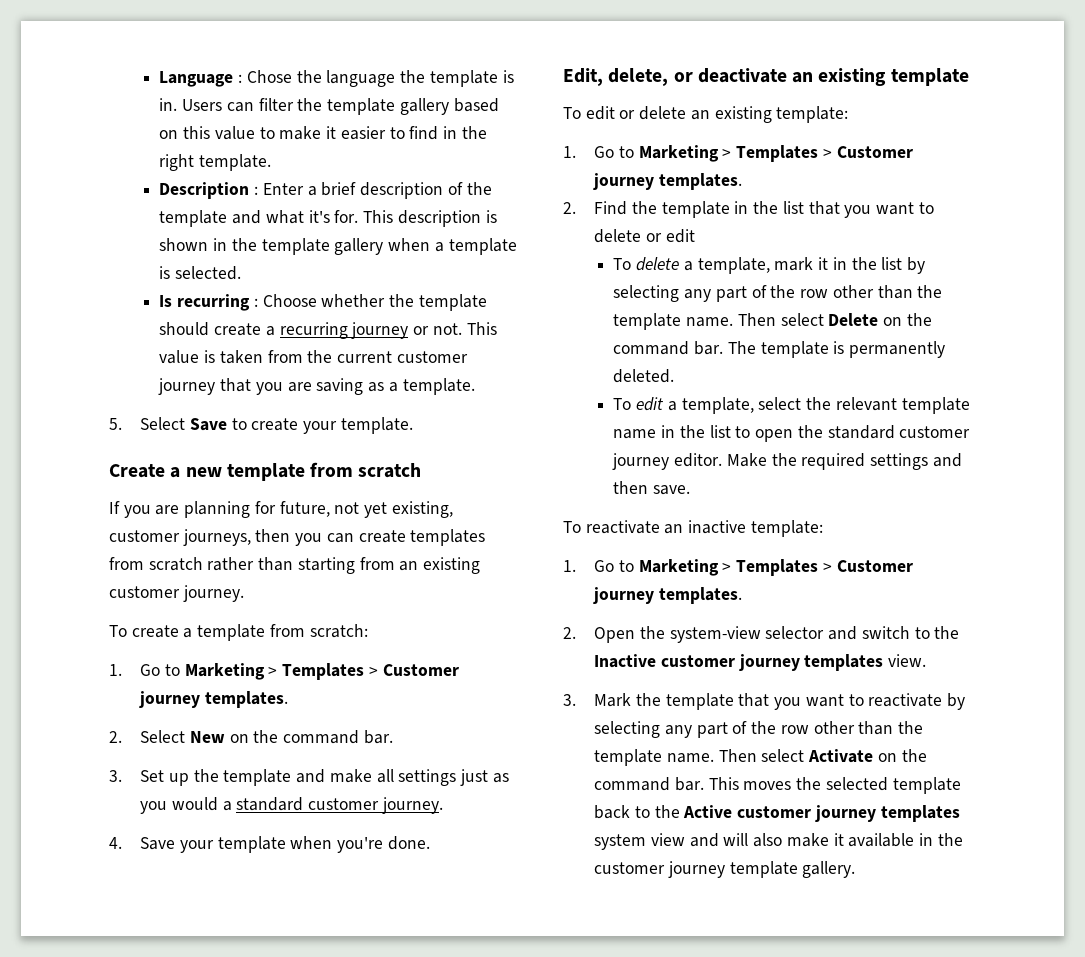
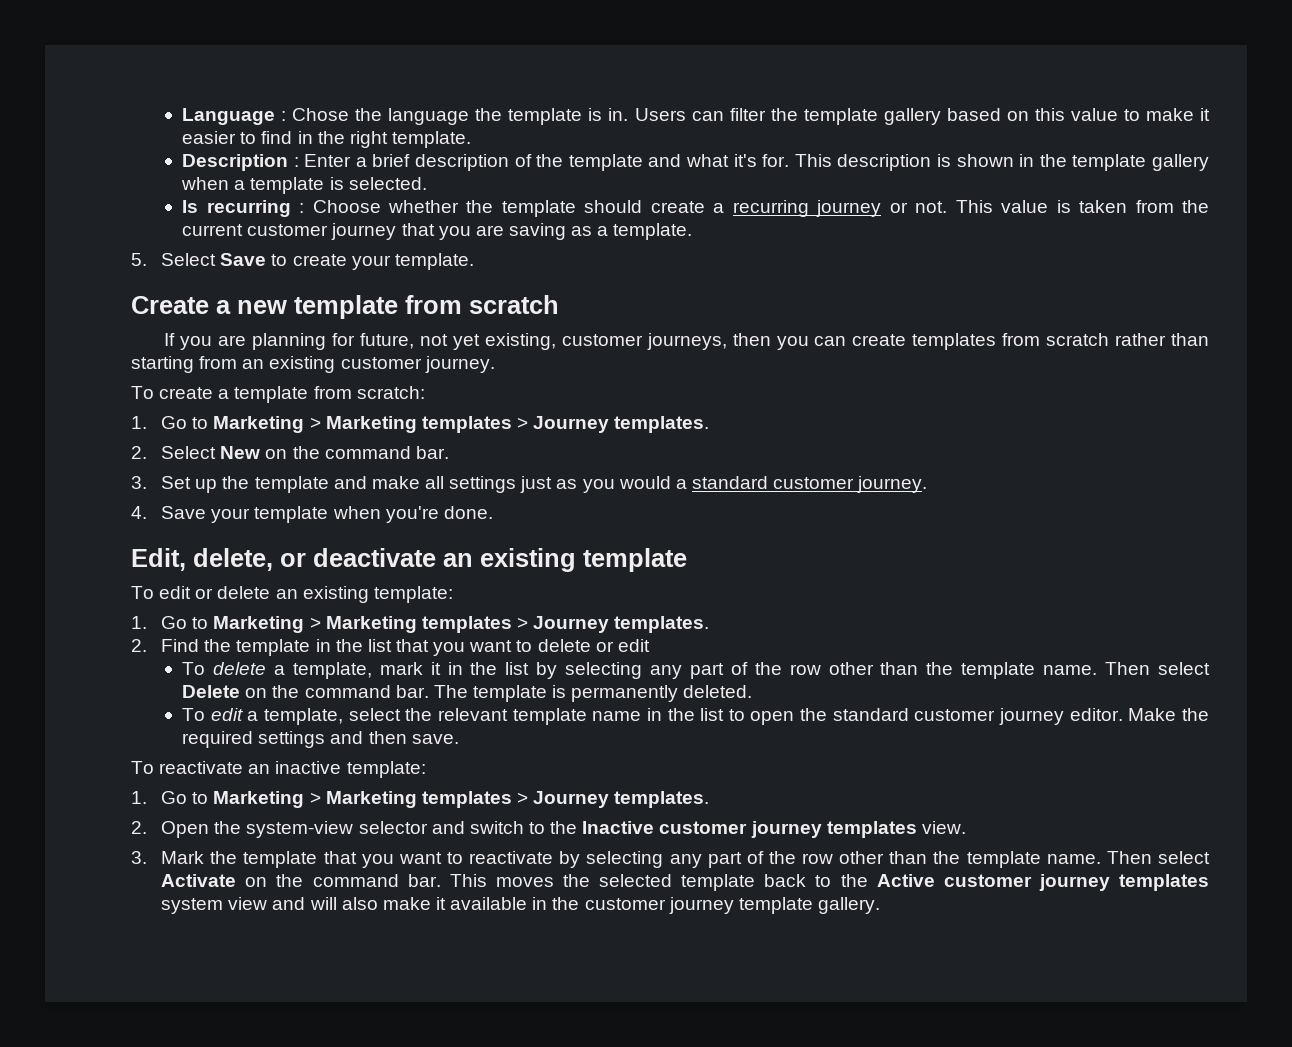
  To create a template from scratch:
- 1. Go to Marketing > Templates > Customer journey templates.
+ 1. Go to Marketing > Marketing templates > Journey templates.
  To edit or delete an existing template:
- 1. Go to Marketing > Templates > Customer journey templates.
+ 1. Go to Marketing > Marketing templates > Journey templates.
  To reactivate an inactive template:
- 1. Go to Marketing > Templates > Customer journey templates.
+ 1. Go to Marketing > Marketing templates > Journey templates.

